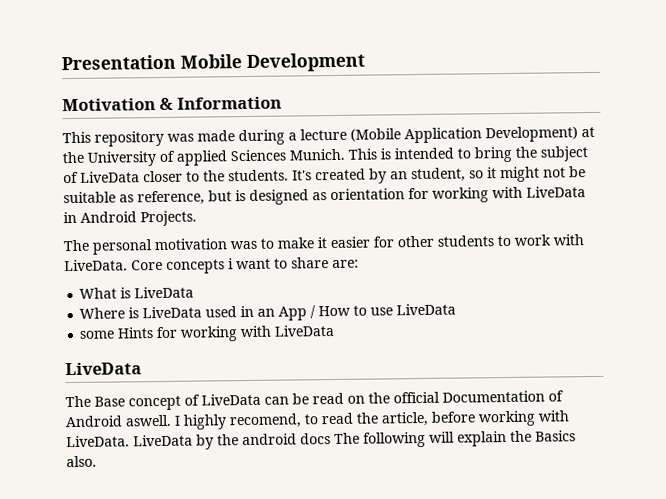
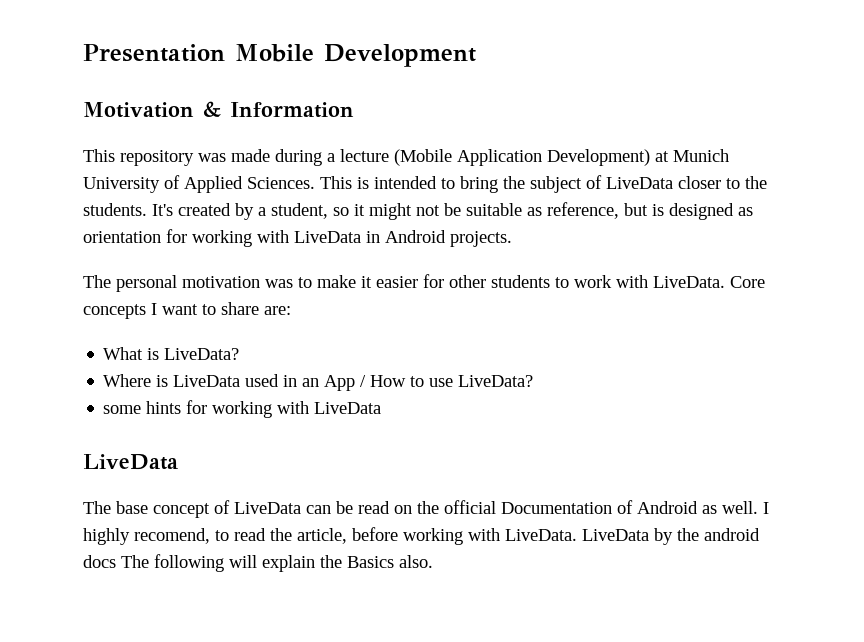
- This repository was made during a lecture (Mobile Application Development) at the University of applied Sciences Munich.
+ This repository was made during a lecture (Mobile Application Development) at Munich University of Applied Sciences.
- It's created by an student, so it might not be suitable as reference, but is designed as orientation for working with LiveData in Android Projects.
+ It's created by a student, so it might not be suitable as reference, but is designed as orientation for working with LiveData in Android projects.
- Core concepts i want to share are:
+ Core concepts I want to share are:
- What is LiveData
+ What is LiveData?
- Where is LiveData used in an App / How to use LiveData
+ Where is LiveData used in an App / How to use LiveData?
- some Hints for working with LiveData
+ some hints for working with LiveData
- The Base concept of LiveData can be read on the official Documentation of Android aswell.
+ The base concept of LiveData can be read on the official Documentation of Android as well.

